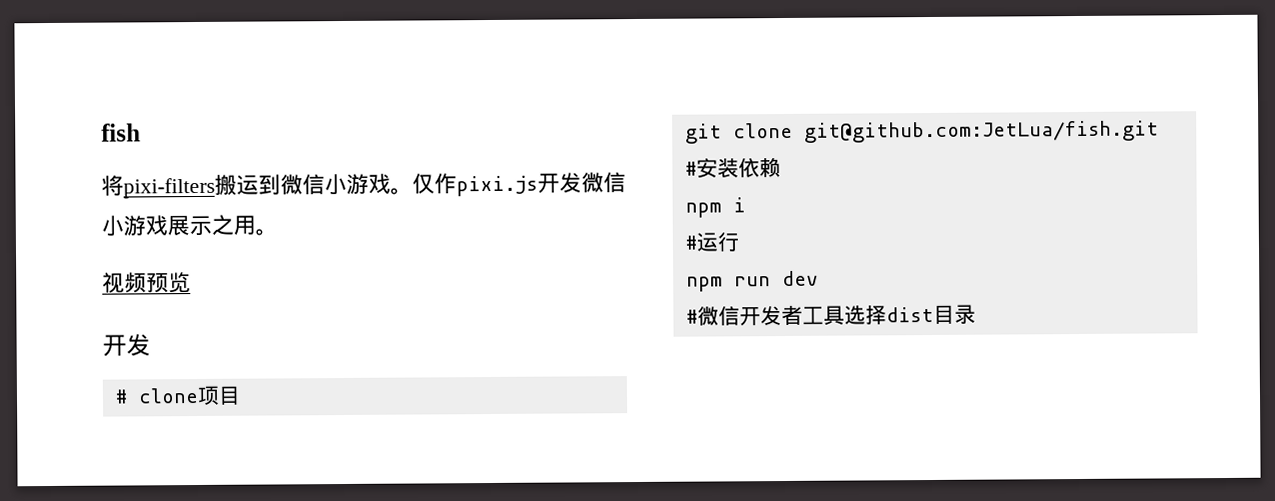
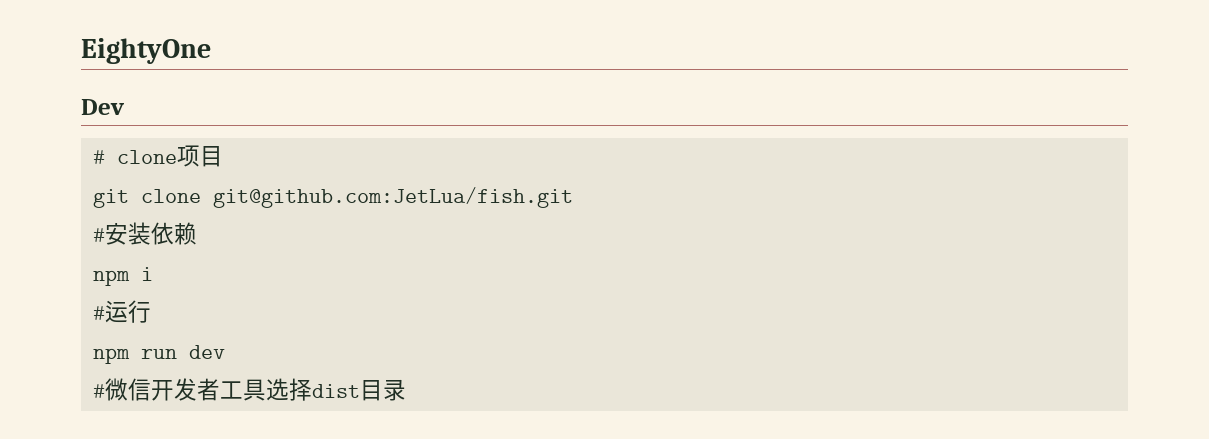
- fish
- 将pixi-filters搬运到微信小游戏。仅作pixi.js开发微信小游戏展示之用。
- 视频预览
- 开发
+ EightyOne
+ Dev

